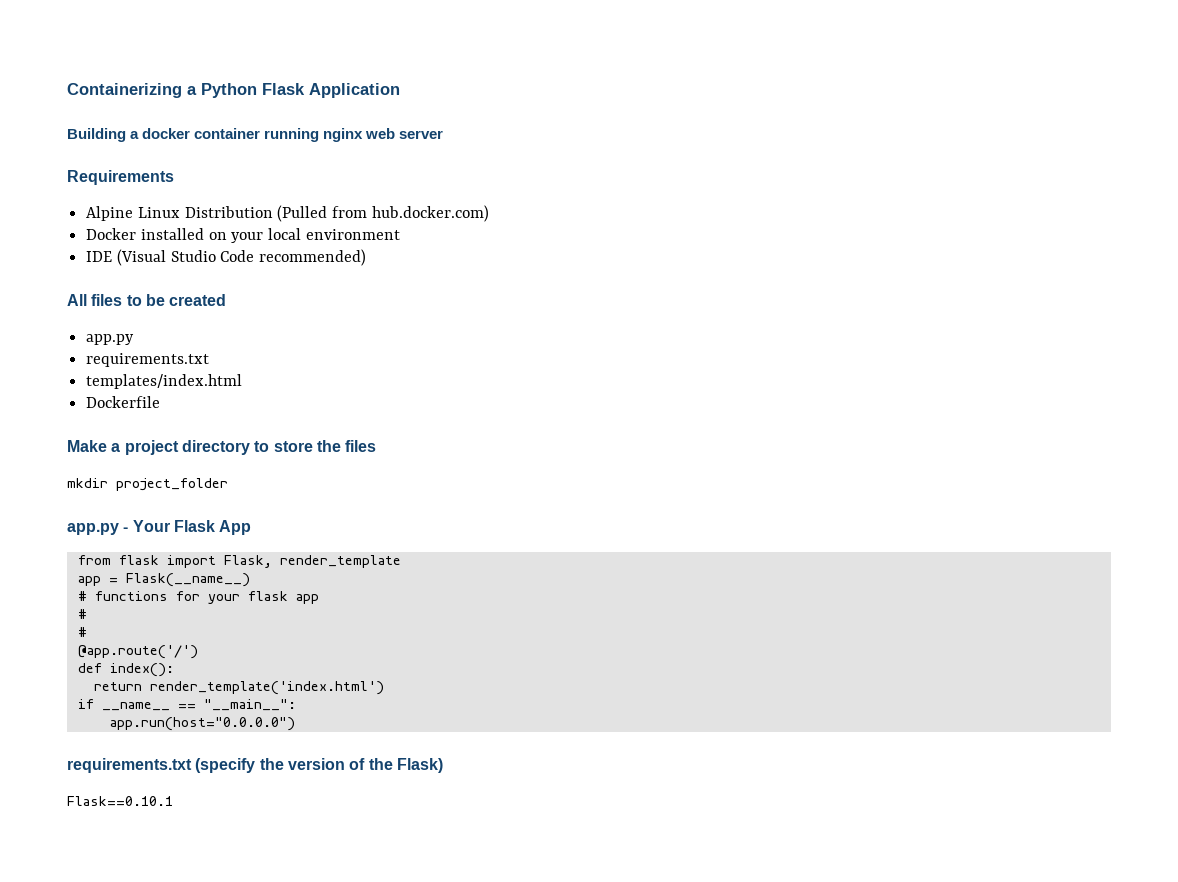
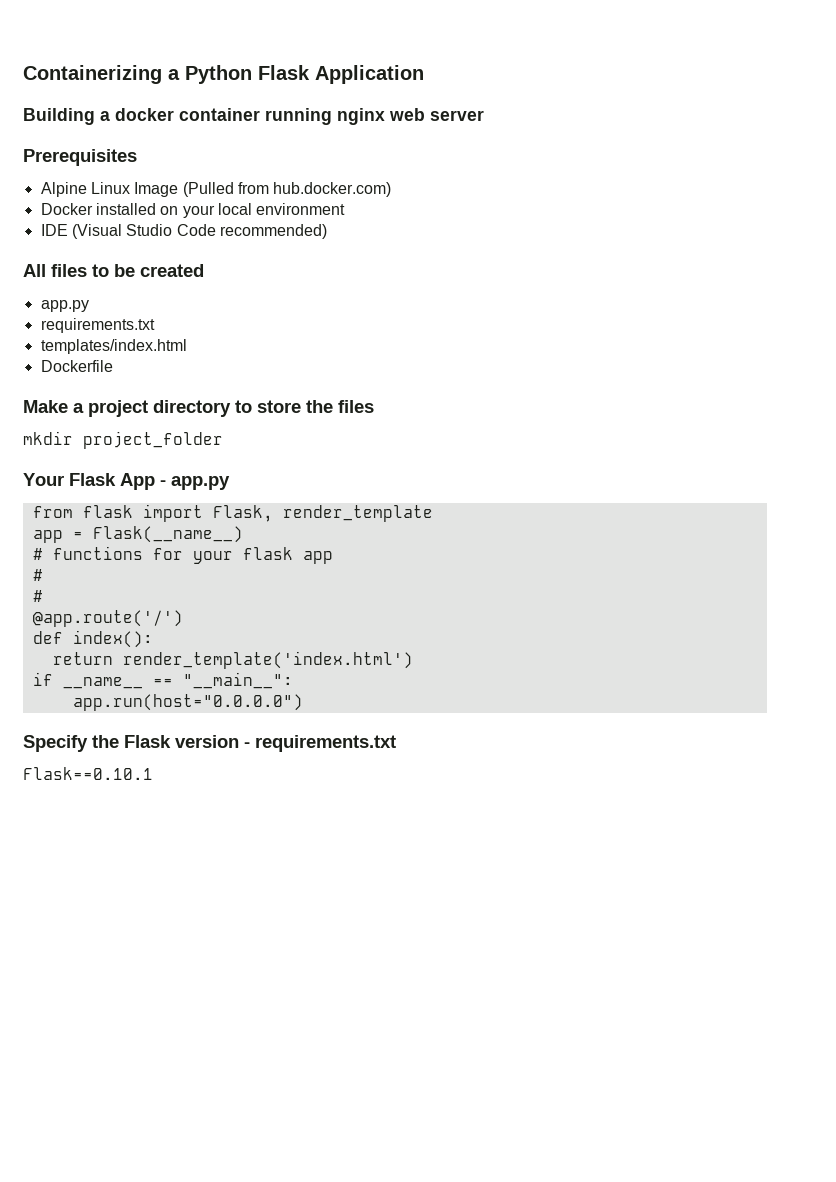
- Requirements
+ Prerequisites
- Alpine Linux Distribution (Pulled from hub.docker.com)
+ Alpine Linux Image (Pulled from hub.docker.com)
- app.py - Your Flask App
+ Your Flask App - app.py
- requirements.txt (specify the version of the Flask)
+ Specify the Flask version - requirements.txt

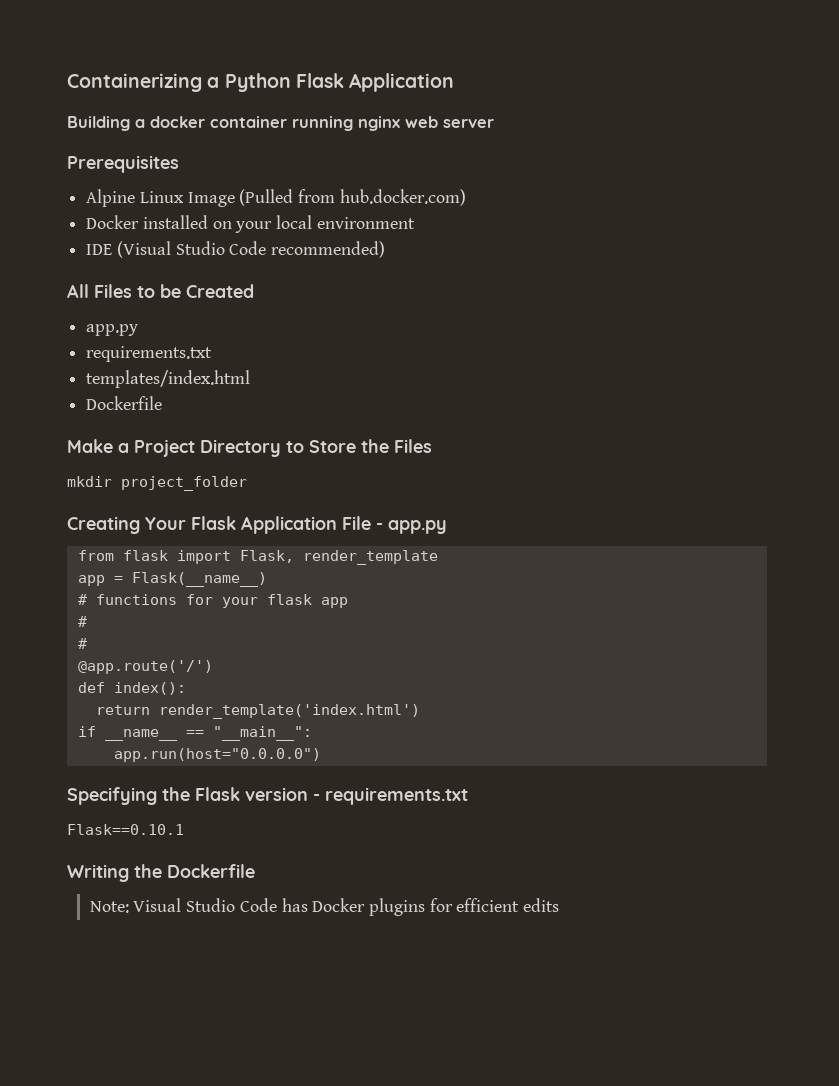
- All files to be created
+ All Files to be Created
- Make a project directory to store the files
+ Make a Project Directory to Store the Files
- Your Flask App - app.py
+ Creating Your Flask Application File - app.py
- Specify the Flask version - requirements.txt
+ Specifying the Flask version - requirements.txt
+ Writing the Dockerfile
+ Note: Visual Studio Code has Docker plugins for efficient edits

